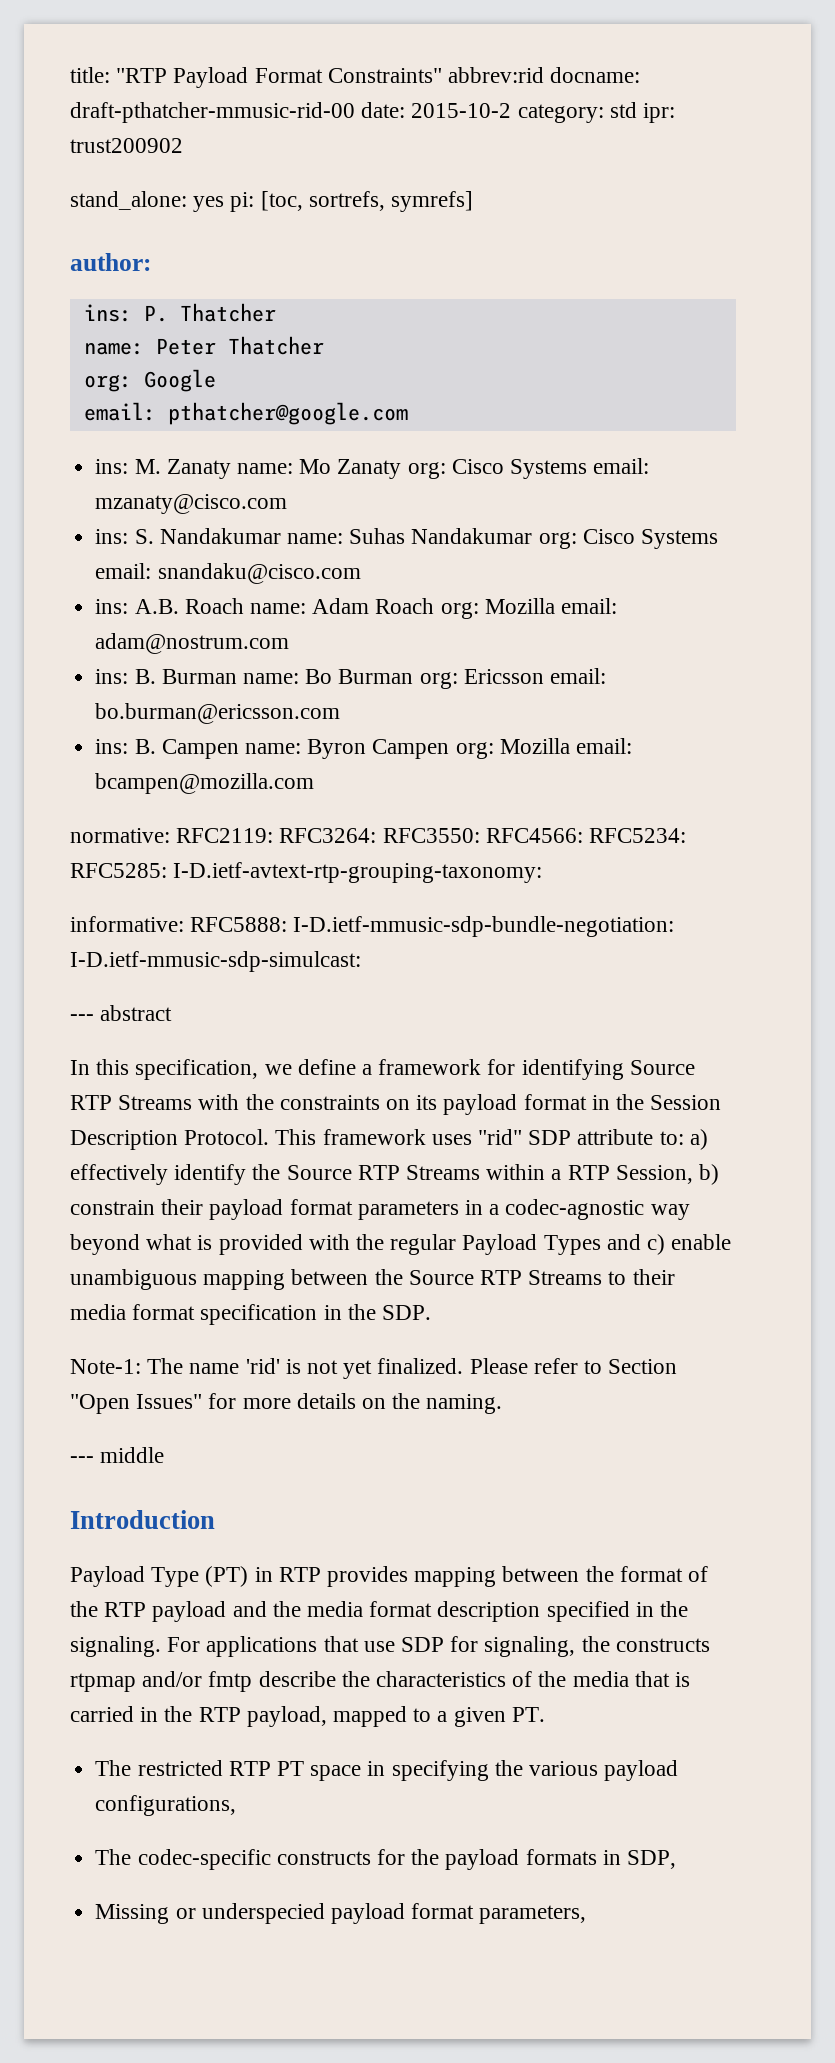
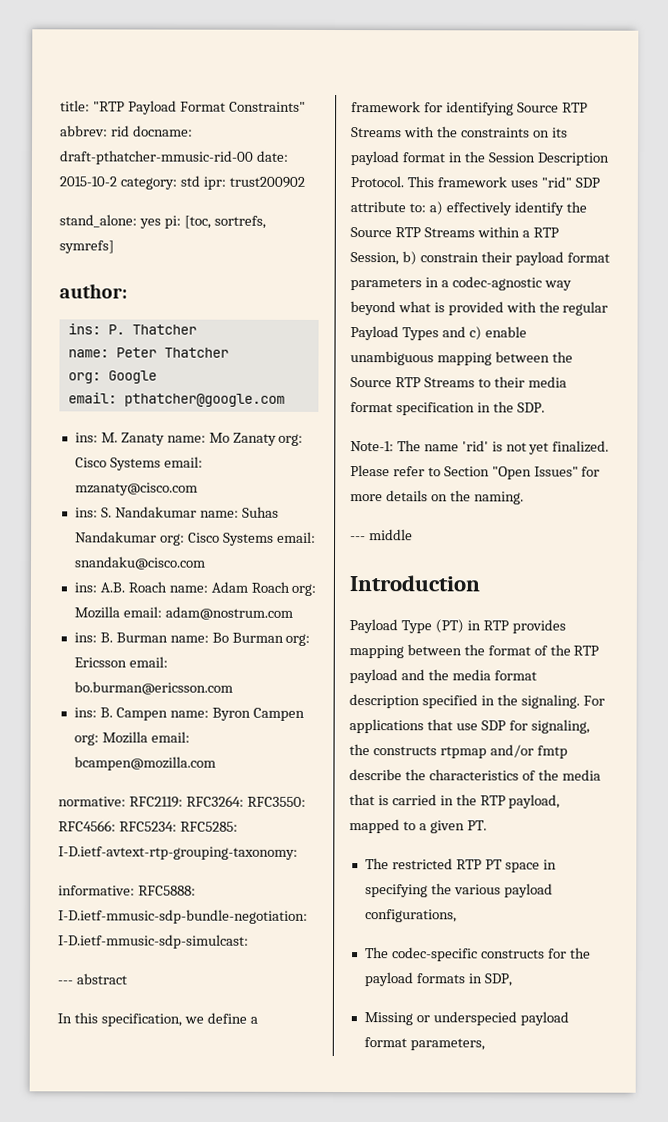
- title: "RTP Payload Format Constraints" abbrev:rid docname: draft-pthatcher-mmusic-rid-00 date: 2015-10-2 category: std ipr: trust200902
+ title: "RTP Payload Format Constraints" abbrev: rid docname: draft-pthatcher-mmusic-rid-00 date: 2015-10-2 category: std ipr: trust200902

